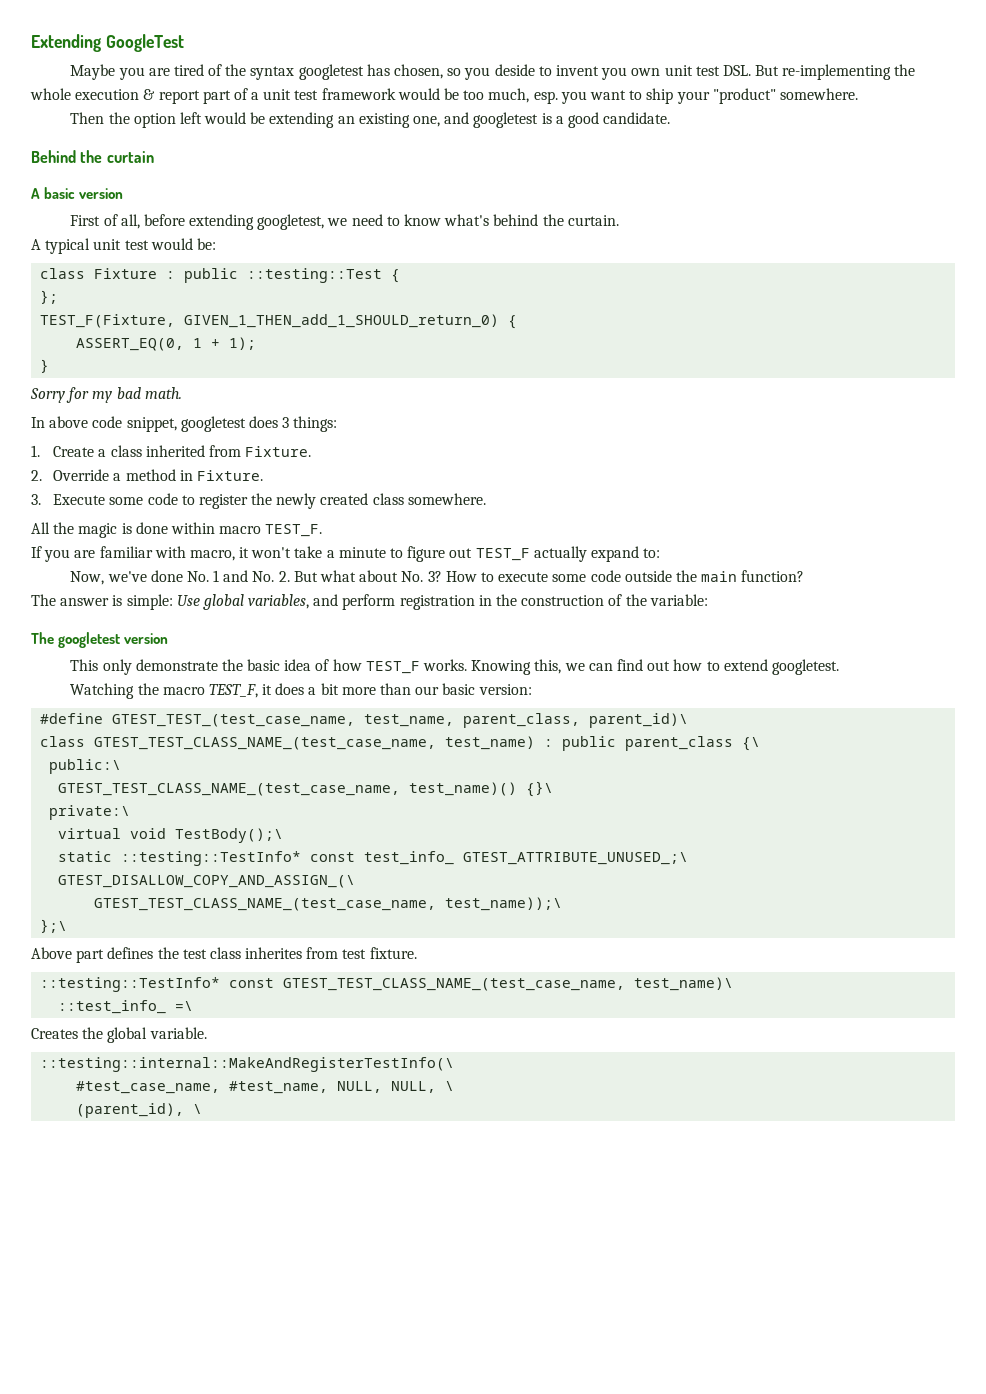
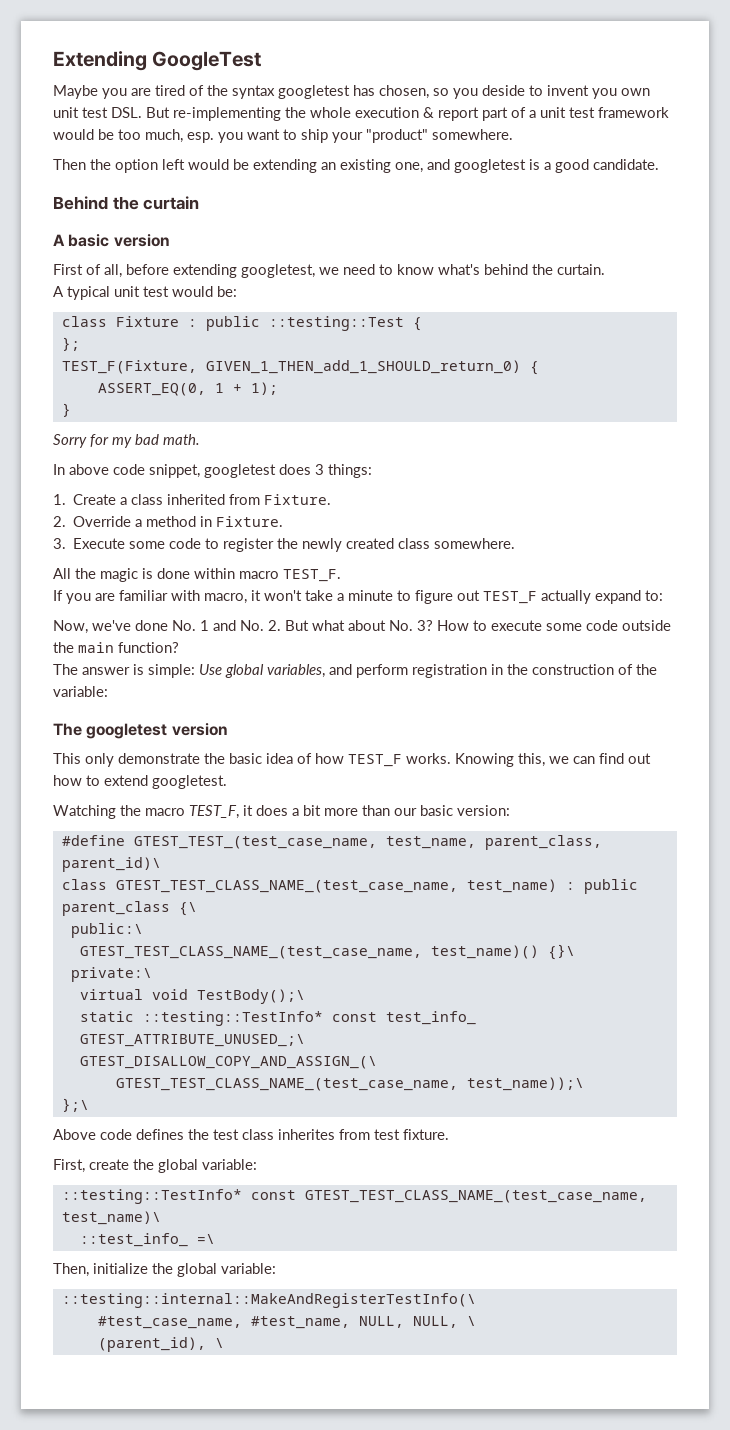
- Above part defines the test class inherites from test fixture.
+ Above code defines the test class inherites from test fixture.
+ First, create the global variable:
- Creates the global variable.
+ Then, initialize the global variable:

